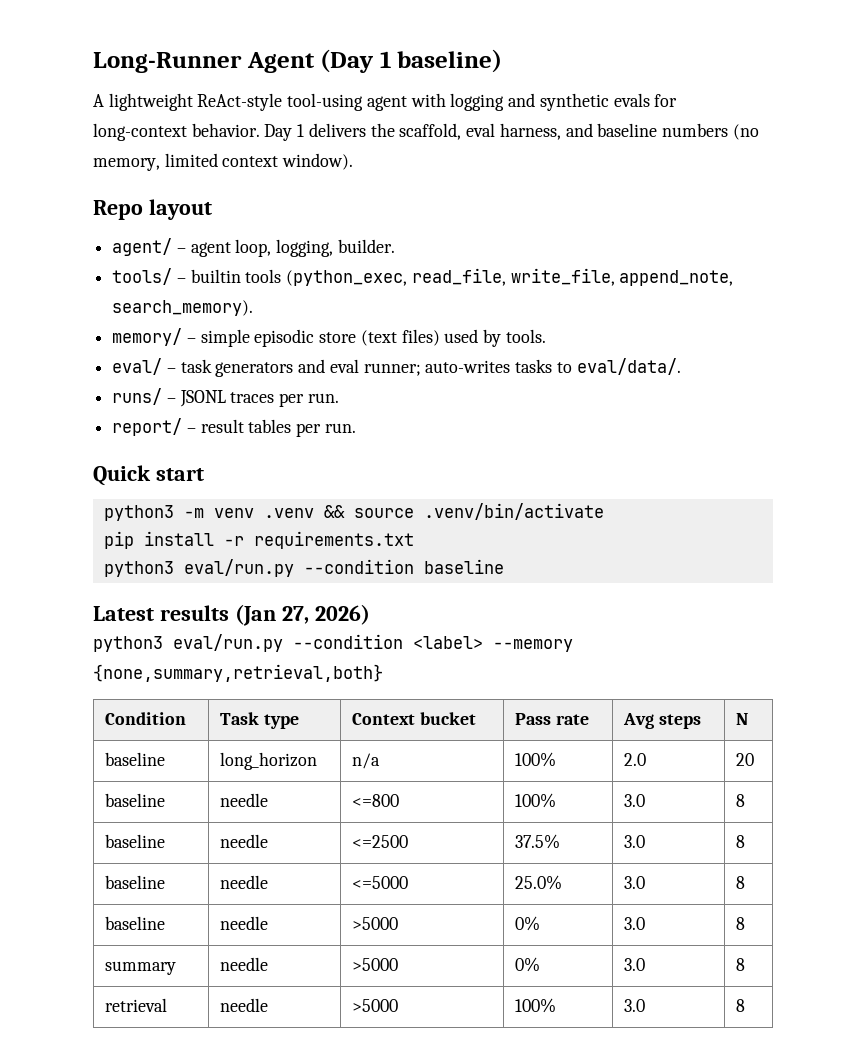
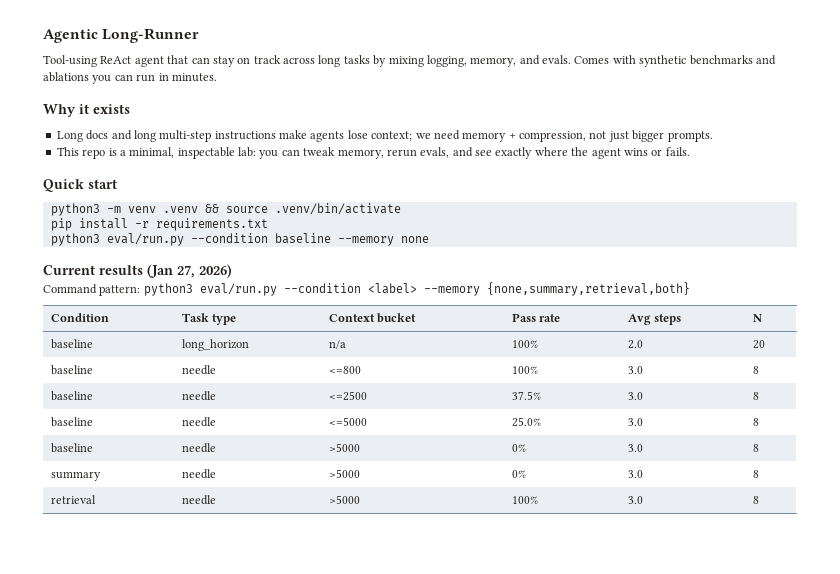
- Long-Runner Agent (Day 1 baseline)
- A lightweight ReAct-style tool-using agent with logging and synthetic evals for long-context behavior. Day 1 delivers the scaffold, eval harness, and baseline numbers (no memory, limited context window).
- Repo layout
- agent/ – agent loop, logging, builder.
- tools/ – builtin tools (python_exec, read_file, write_file, append_note, search_memory).
- memory/ – simple episodic store (text files) used by tools.
- eval/ – task generators and eval runner; auto-writes tasks to eval/data/.
- runs/ – JSONL traces per run.
- report/ – result tables per run.
+ Agentic Long-Runner
+ Tool-using ReAct agent that can stay on track across long tasks by mixing logging, memory, and evals. Comes with synthetic benchmarks and ablations you can run in minutes.
+ Why it exists
+ Long docs and long multi-step instructions make agents lose context; we need memory + compression, not just bigger prompts.
+ This repo is a minimal, inspectable lab: you can tweak memory, rerun evals, and see exactly where the agent wins or fails.
- python3 eval/run.py --condition baseline
- Latest results (Jan 27, 2026)
+ python3 eval/run.py --condition baseline --memory none
+ Current results (Jan 27, 2026)
- python3 eval/run.py --condition <label> --memory {none,summary,retrieval,both}
+ Command pattern: python3 eval/run.py --condition <label> --memory {none,summary,retrieval,both}

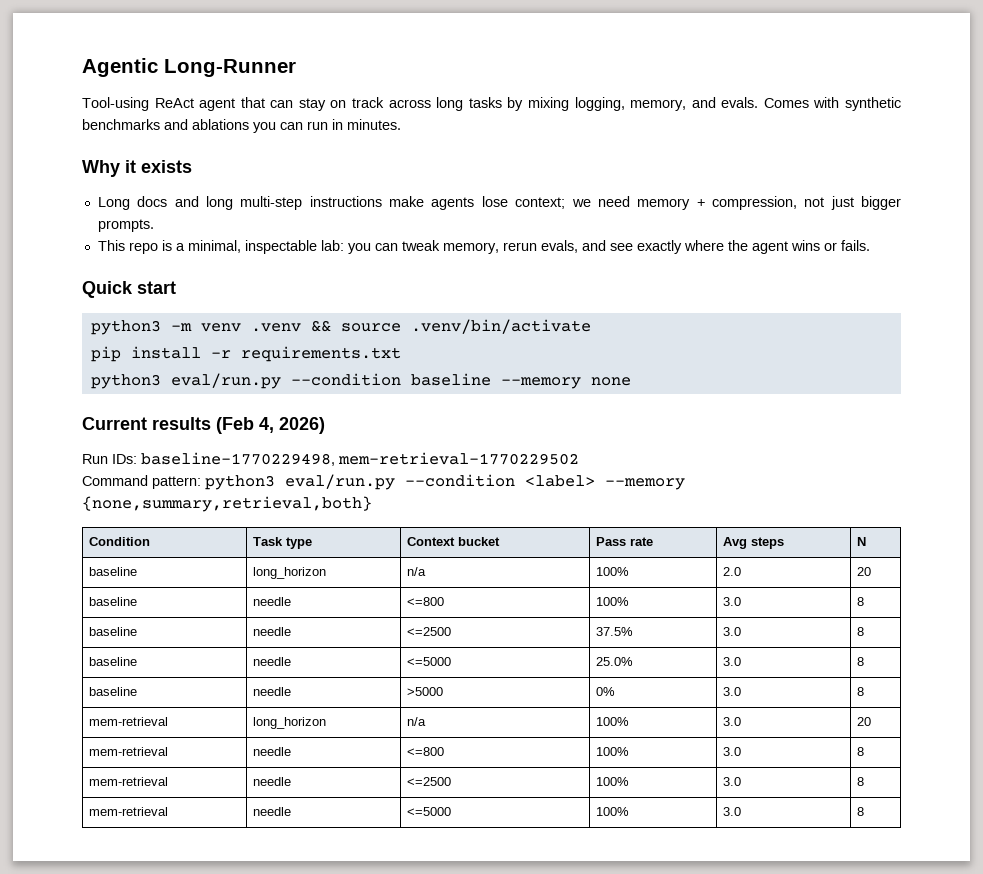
- Current results (Jan 27, 2026)
+ Current results (Feb 4, 2026)
+ Run IDs: baseline-1770229498, mem-retrieval-1770229502
- summary | needle | >5000 | 0% | 3.0 | 8
- retrieval | needle | >5000 | 100% | 3.0 | 8
+ mem-retrieval | long_horizon | n/a | 100% | 3.0 | 20
+ mem-retrieval | needle | <=800 | 100% | 3.0 | 8
+ mem-retrieval | needle | <=2500 | 100% | 3.0 | 8
+ mem-retrieval | needle | <=5000 | 100% | 3.0 | 8

